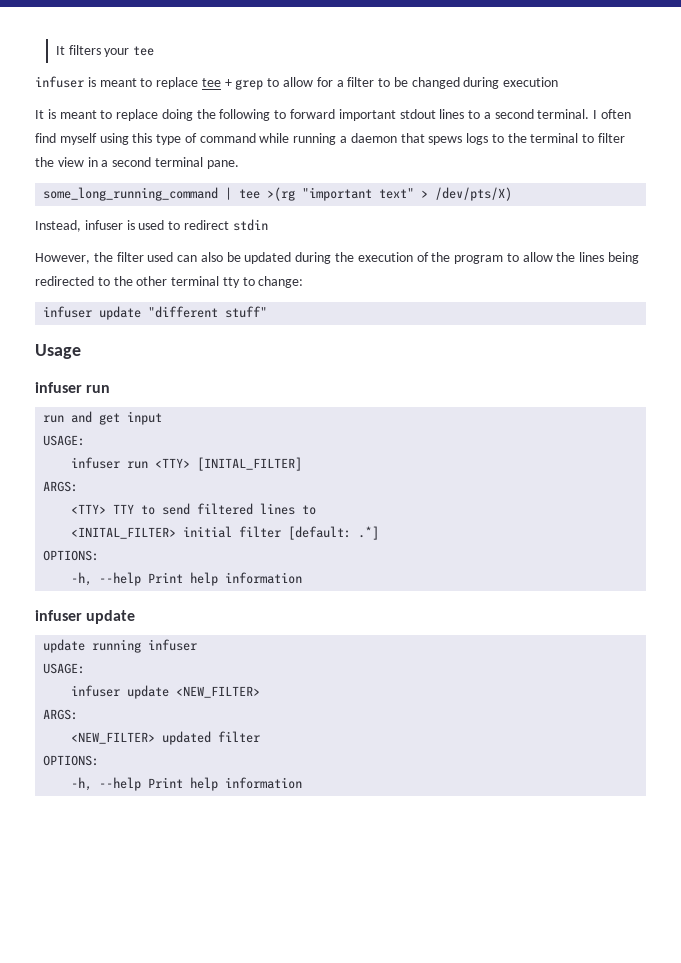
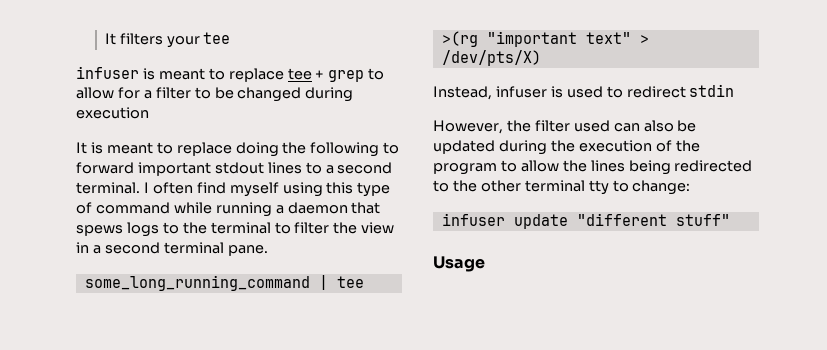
  Usage
- infuser run
- run and get input
- USAGE:
- infuser run <TTY> [INITAL_FILTER]
- ARGS:
- <TTY> TTY to send filtered lines to
- <INITAL_FILTER> initial filter [default: .*]
- OPTIONS:
- -h, --help Print help information
- infuser update
- update running infuser
- USAGE:
- infuser update <NEW_FILTER>
- ARGS:
- <NEW_FILTER> updated filter
- OPTIONS:
- -h, --help Print help information

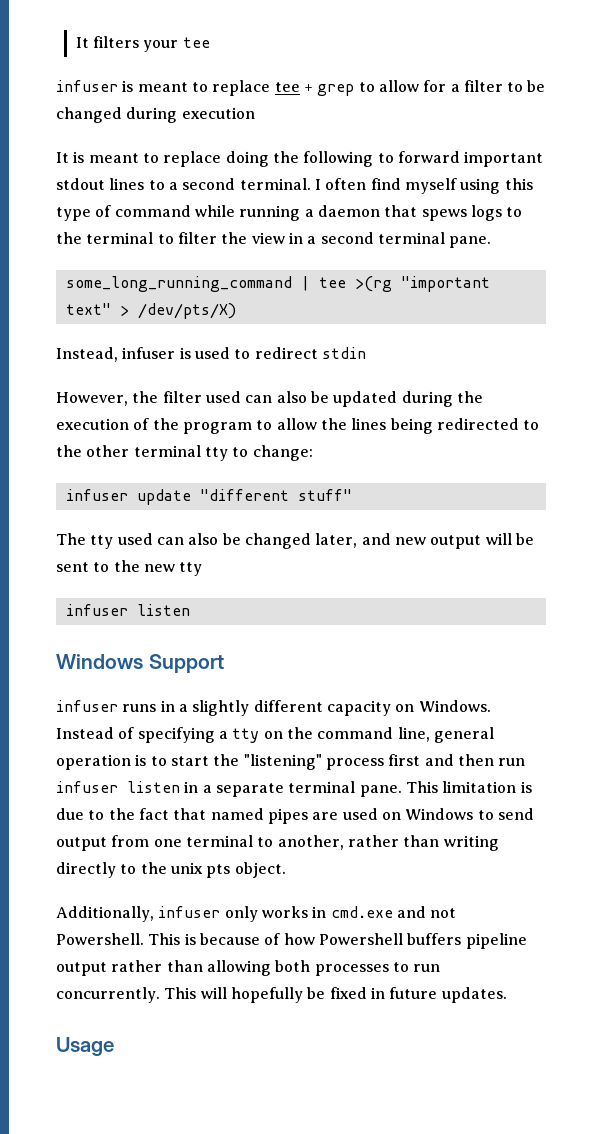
+ The tty used can also be changed later, and new output will be sent to the new tty
+ infuser listen
+ Windows Support
+ infuser runs in a slightly different capacity on Windows. Instead of specifying a tty on the command line, general operation is to start the "listening" process first and then run infuser listen in a separate terminal pane. This limitation is due to the fact that named pipes are used on Windows to send output from one terminal to another, rather than writing directly to the unix pts object.
+ Additionally, infuser only works in cmd.exe and not Powershell. This is because of how Powershell buffers pipeline output rather than allowing both processes to run concurrently. This will hopefully be fixed in future updates.

